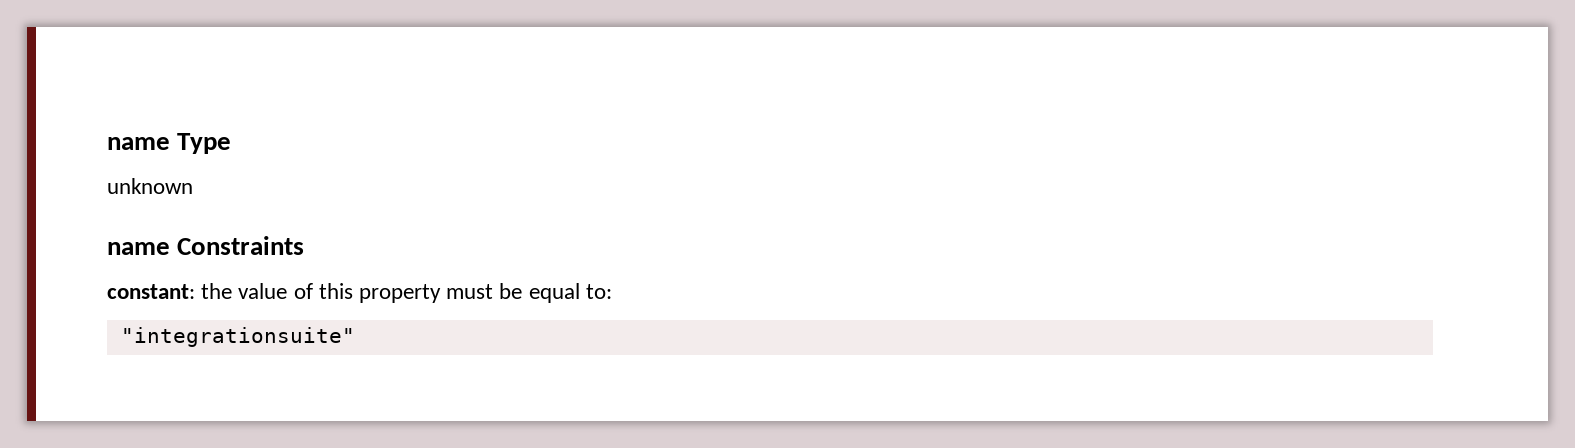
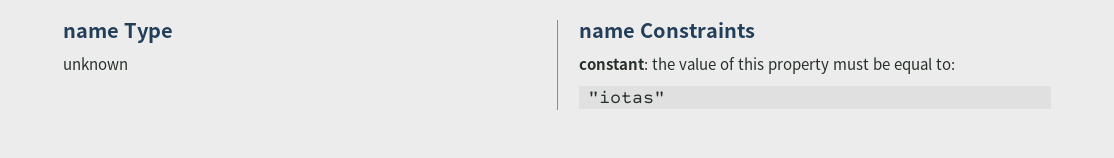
- "integrationsuite"
+ "iotas"

